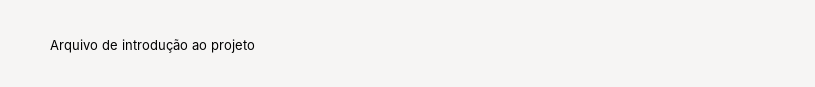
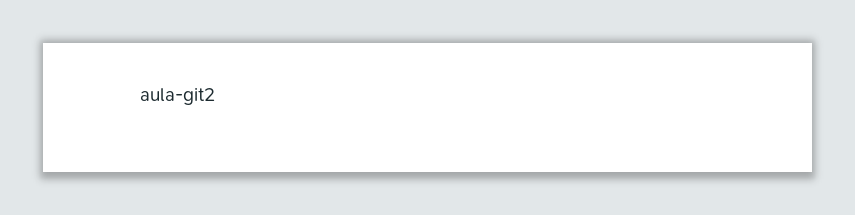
- Arquivo de introdução ao projeto
+ aula-git2

